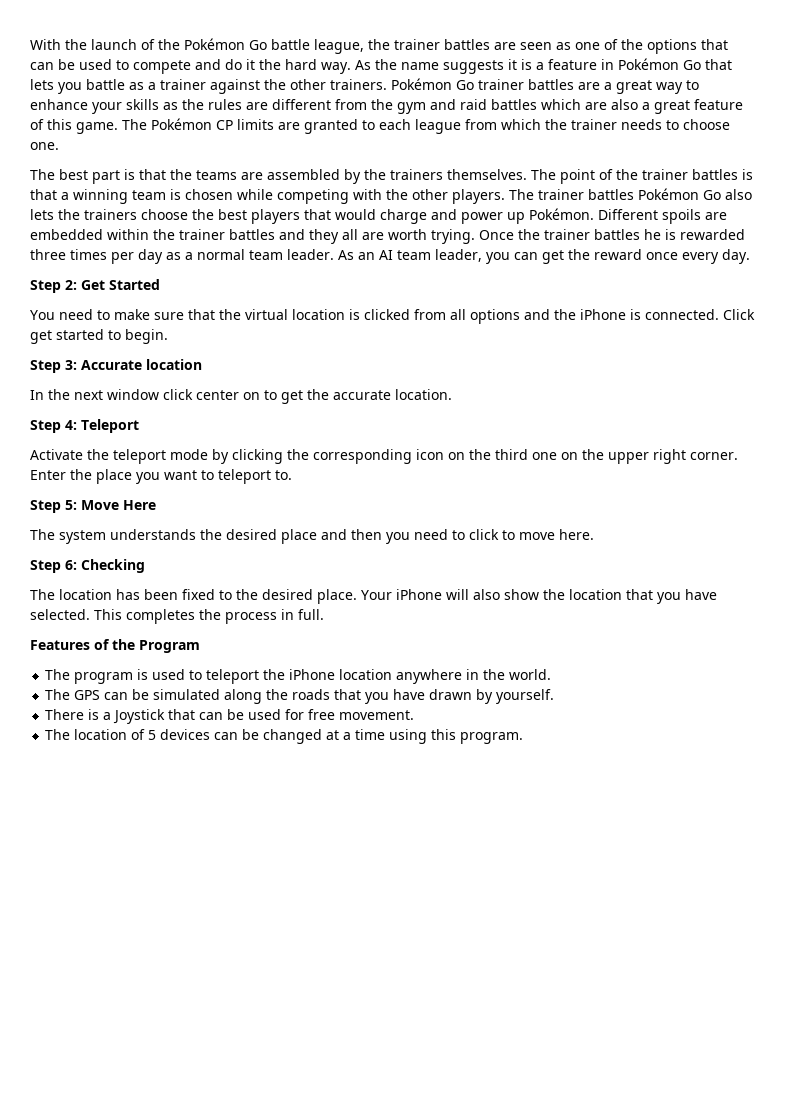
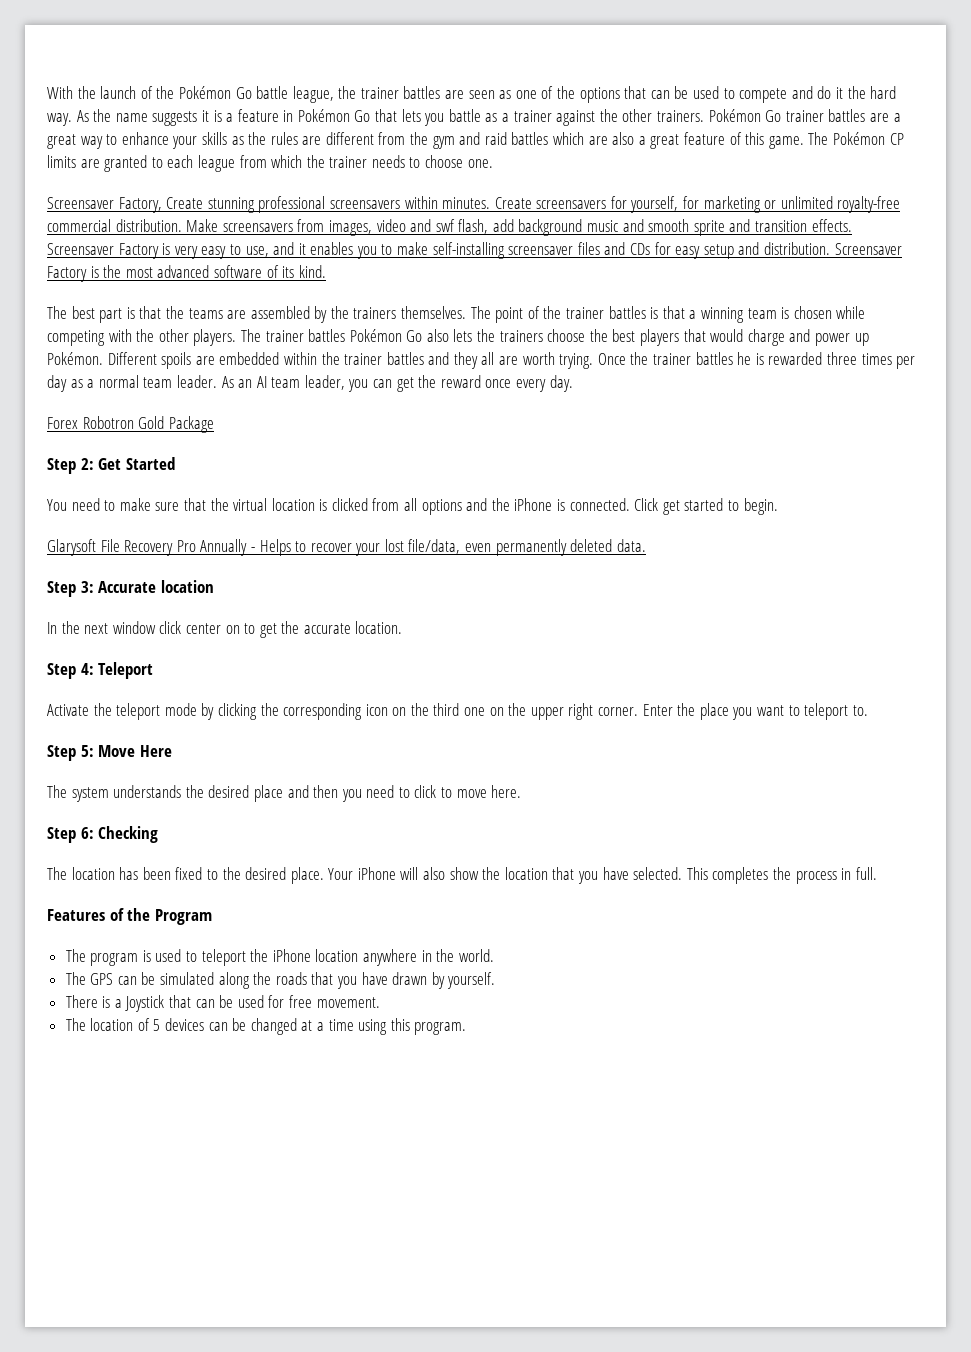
+ Screensaver Factory, Create stunning professional screensavers within minutes. Create screensavers for yourself, for marketing or unlimited royalty-free commercial distribution. Make screensavers from images, video and swf flash, add background music and smooth sprite and transition effects. Screensaver Factory is very easy to use, and it enables you to make self-installing screensaver files and CDs for easy setup and distribution. Screensaver Factory is the most advanced software of its kind.
+ Forex Robotron Gold Package
+ Glarysoft File Recovery Pro Annually - Helps to recover your lost file/data, even permanently deleted data.

